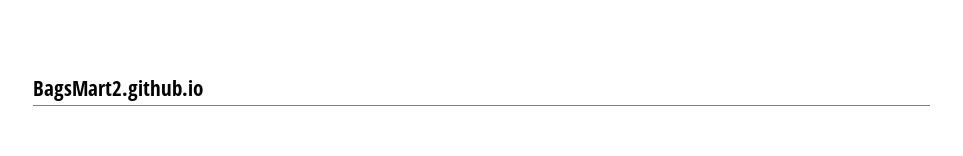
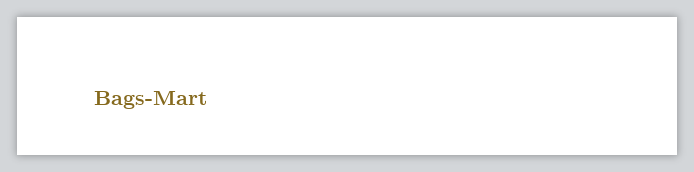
- BagsMart2.github.io
+ Bags-Mart

